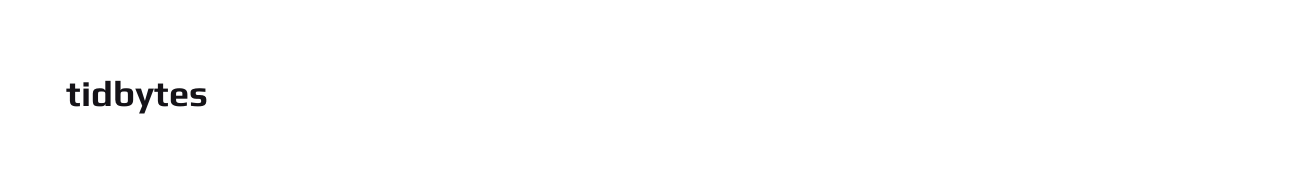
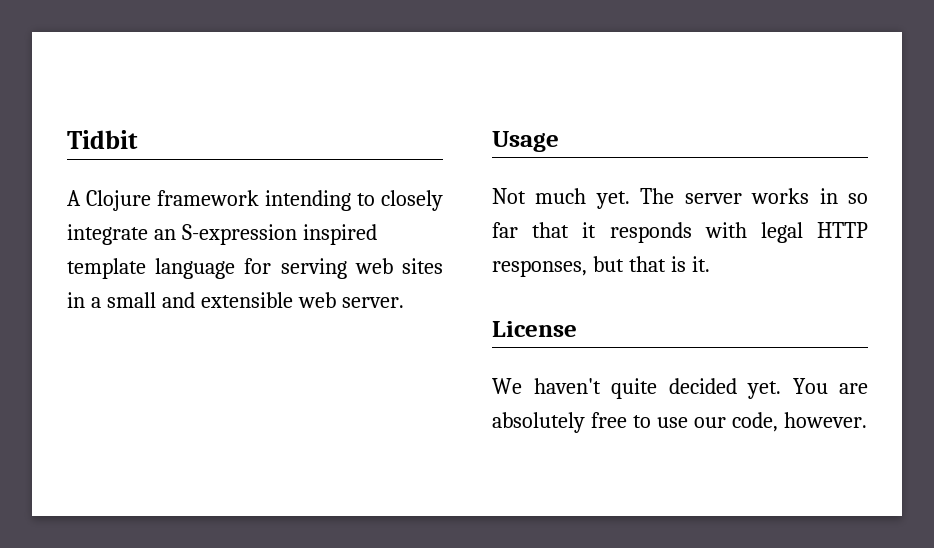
- tidbytes
+ Tidbit
+ A Clojure framework intending to closely integrate an S-expression inspired template language for serving web sites in a small and extensible web server.
+ Usage
+ Not much yet. The server works in so far that it responds with legal HTTP responses, but that is it.
+ License
+ We haven't quite decided yet. You are absolutely free to use our code, however.

